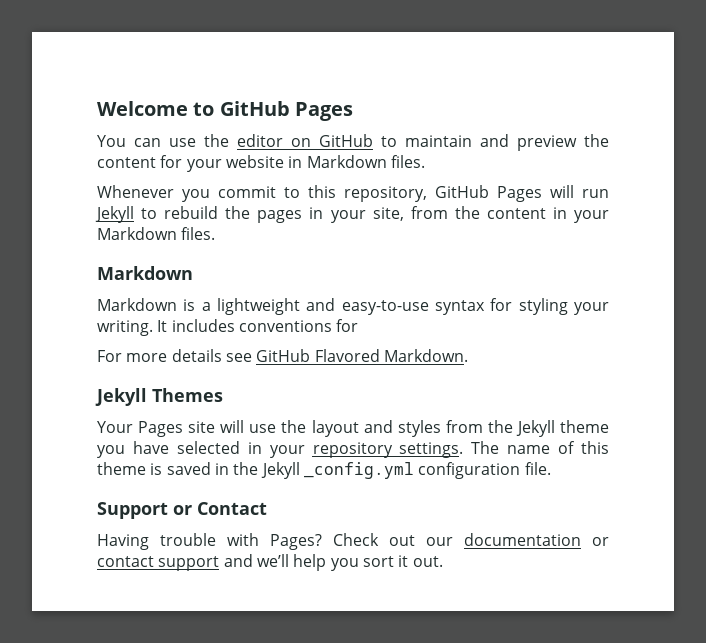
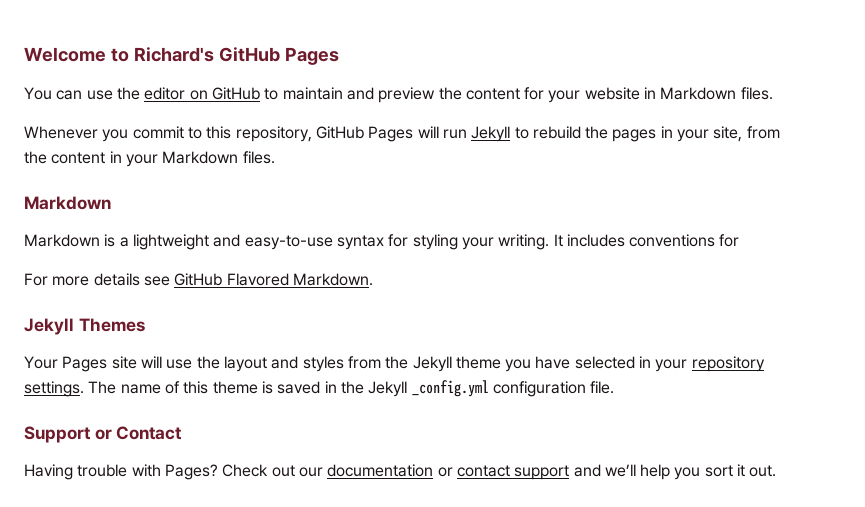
- Welcome to GitHub Pages
+ Welcome to Richard's GitHub Pages

